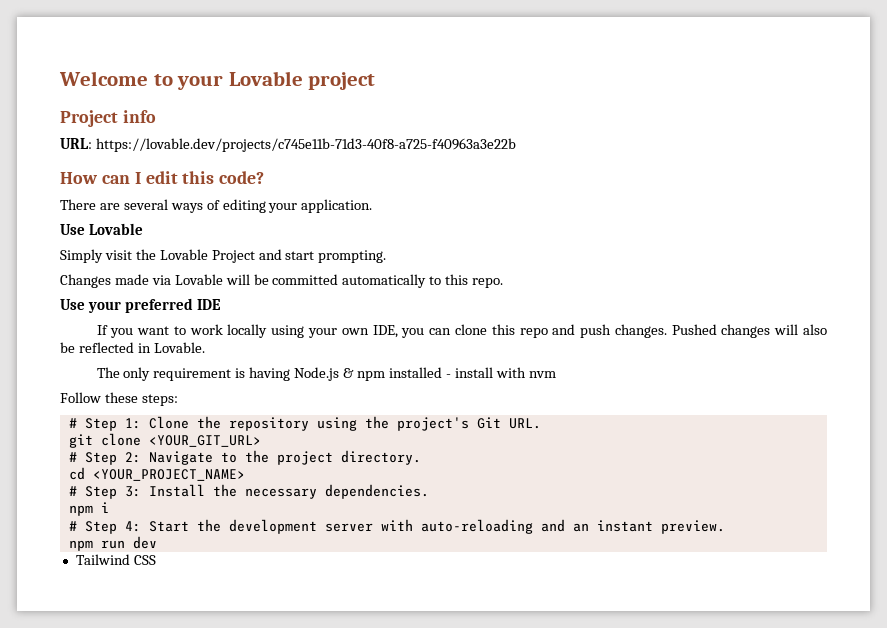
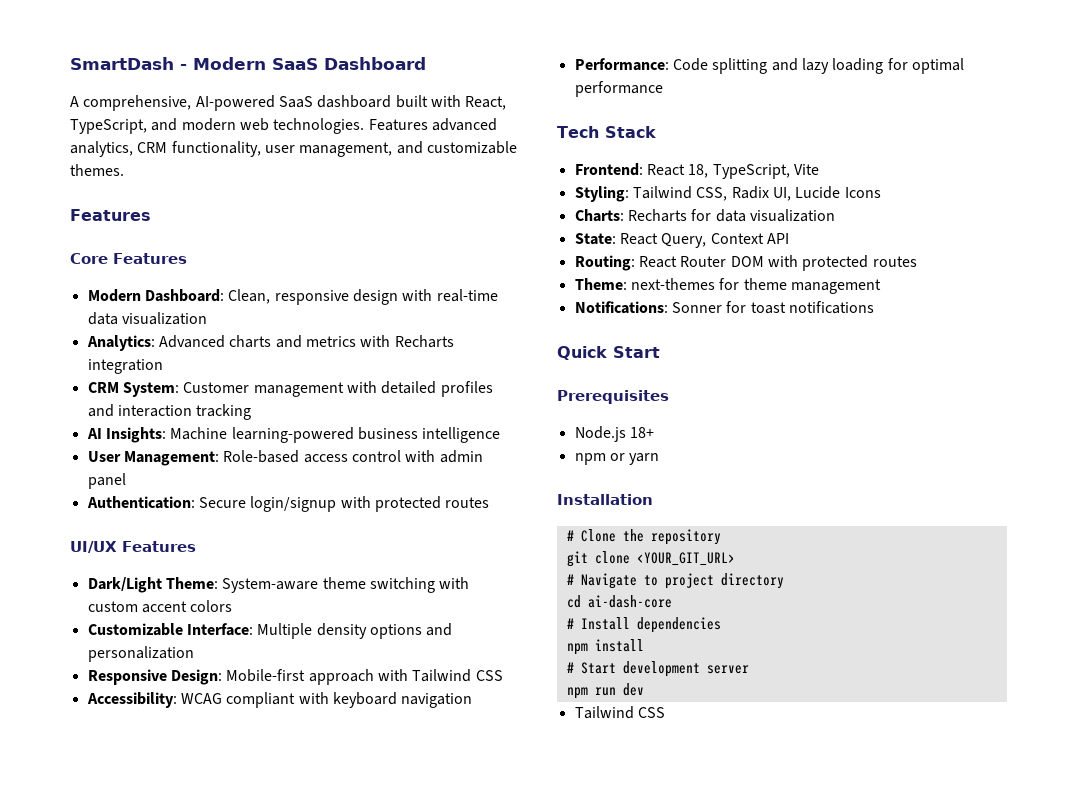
- Welcome to your Lovable project
- Project info
- URL: https://lovable.dev/projects/c745e11b-71d3-40f8-a725-f40963a3e22b
- How can I edit this code?
- There are several ways of editing your application.
- Use Lovable
- Simply visit the Lovable Project and start prompting.
- Changes made via Lovable will be committed automatically to this repo.
- Use your preferred IDE
- If you want to work locally using your own IDE, you can clone this repo and push changes. Pushed changes will also be reflected in Lovable.
- The only requirement is having Node.js & npm installed - install with nvm
- Follow these steps:
- # Step 1: Clone the repository using the project's Git URL.
+ SmartDash - Modern SaaS Dashboard
+ A comprehensive, AI-powered SaaS dashboard built with React, TypeScript, and modern web technologies. Features advanced analytics, CRM functionality, user management, and customizable themes.
+ Features
+ Core Features
+ Modern Dashboard: Clean, responsive design with real-time data visualization
+ Analytics: Advanced charts and metrics with Recharts integration
+ CRM System: Customer management with detailed profiles and interaction tracking
+ AI Insights: Machine learning-powered business intelligence
+ User Management: Role-based access control with admin panel
+ Authentication: Secure login/signup with protected routes
+ UI/UX Features
+ Dark/Light Theme: System-aware theme switching with custom accent colors
+ Customizable Interface: Multiple density options and personalization
+ Responsive Design: Mobile-first approach with Tailwind CSS
+ Accessibility: WCAG compliant with keyboard navigation
+ Performance: Code splitting and lazy loading for optimal performance
+ Tech Stack
+ Frontend: React 18, TypeScript, Vite
+ Styling: Tailwind CSS, Radix UI, Lucide Icons
+ Charts: Recharts for data visualization
+ State: React Query, Context API
+ Routing: React Router DOM with protected routes
+ Theme: next-themes for theme management
+ Notifications: Sonner for toast notifications
+ Quick Start
+ Prerequisites
+ Node.js 18+
+ npm or yarn
+ Installation
+ # Clone the repository
- # Step 2: Navigate to the project directory.
+ # Navigate to project directory
- cd <YOUR_PROJECT_NAME>
- # Step 3: Install the necessary dependencies.
- npm i
- # Step 4: Start the development server with auto-reloading and an instant preview.
+ cd ai-dash-core
+ # Install dependencies
+ npm install
+ # Start development server

